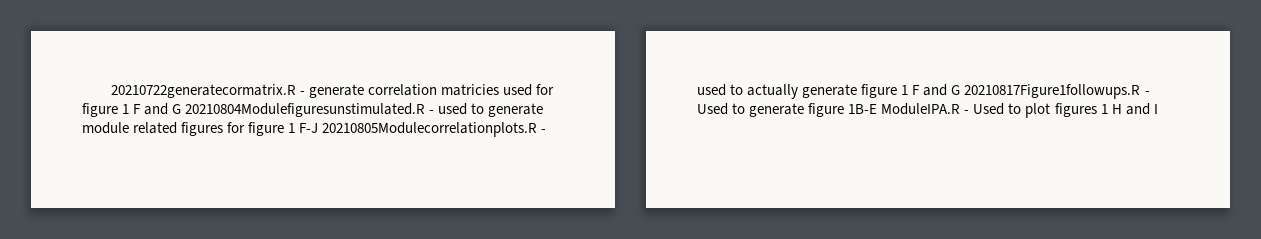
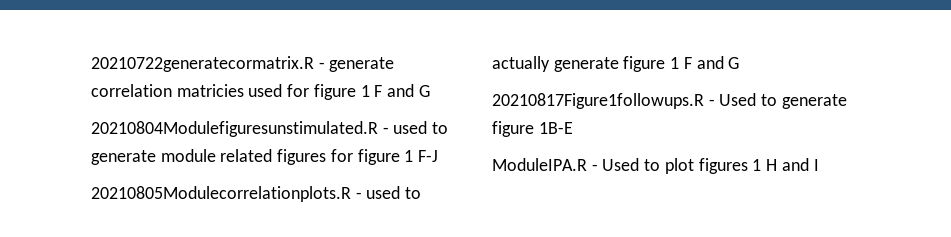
- 20210722generatecormatrix.R - generate correlation matricies used for figure 1 F and G 20210804Modulefiguresunstimulated.R - used to generate module related figures for figure 1 F-J 20210805Modulecorrelationplots.R - used to actually generate figure 1 F and G 20210817Figure1followups.R - Used to generate figure 1B-E ModuleIPA.R - Used to plot figures 1 H and I
+ 20210722generatecormatrix.R - generate correlation matricies used for figure 1 F and G
+ 20210804Modulefiguresunstimulated.R - used to generate module related figures for figure 1 F-J
+ 20210805Modulecorrelationplots.R - used to actually generate figure 1 F and G
+ 20210817Figure1followups.R - Used to generate figure 1B-E
+ ModuleIPA.R - Used to plot figures 1 H and I

